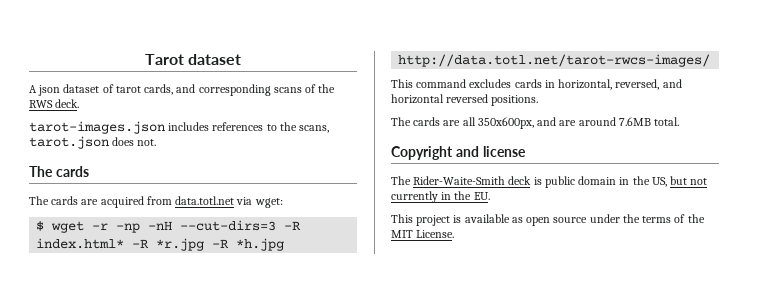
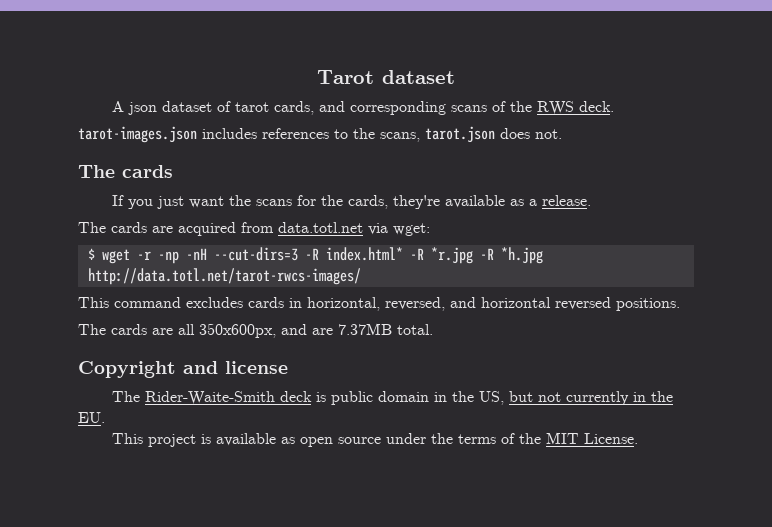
+ If you just want the scans for the cards, they're available as a release.
- The cards are all 350x600px, and are around 7.6MB total.
+ The cards are all 350x600px, and are 7.37MB total.

